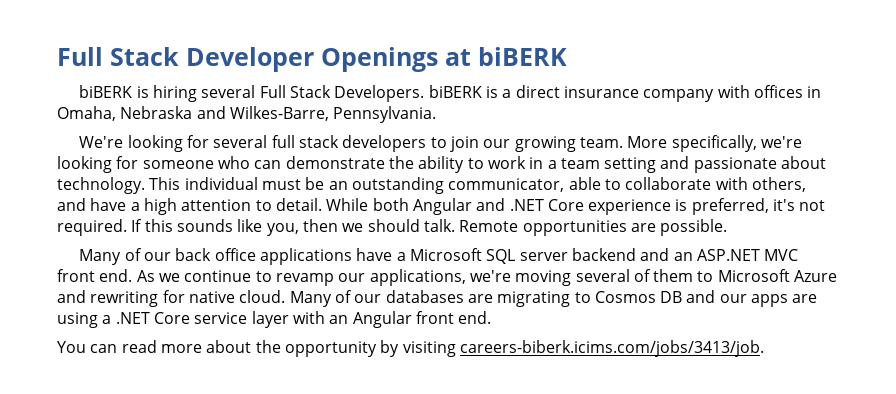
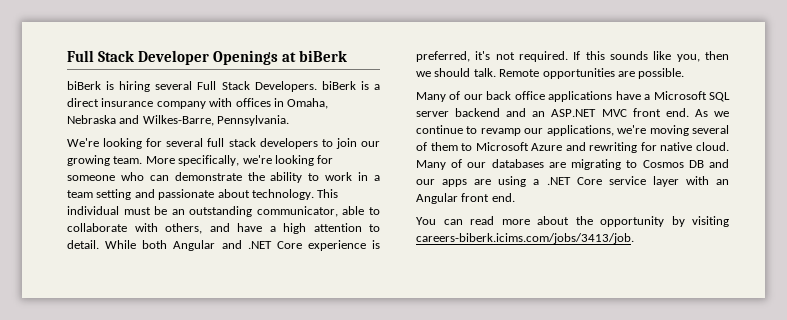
- Full Stack Developer Openings at biBERK
- biBERK is hiring several Full Stack Developers. biBERK is a direct insurance company with offices in Omaha, Nebraska and Wilkes-Barre, Pennsylvania.
+ Full Stack Developer Openings at biBerk
+ biBerk is hiring several Full Stack Developers. biBerk is a direct insurance company with offices in Omaha, Nebraska and Wilkes-Barre, Pennsylvania.

